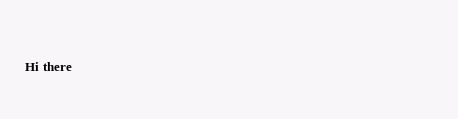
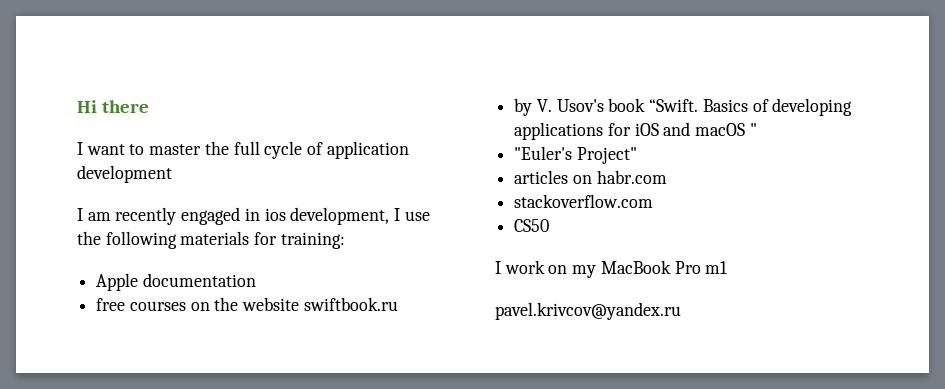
+ I want to master the full cycle of application development
+ I am recently engaged in ios development, I use the following materials for training:
+ Apple documentation
+ free courses on the website swiftbook.ru
+ by V. Usov's book “Swift. Basics of developing applications for iOS and macOS "
+ "Euler's Project"
+ articles on habr.com
+ stackoverflow.com
+ CS50
+ I work on my MacBook Pro m1
+ pavel.krivcov@yandex.ru

